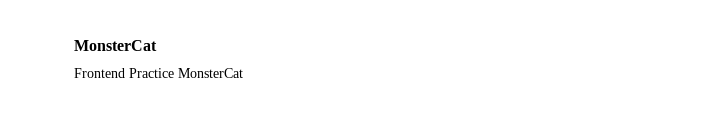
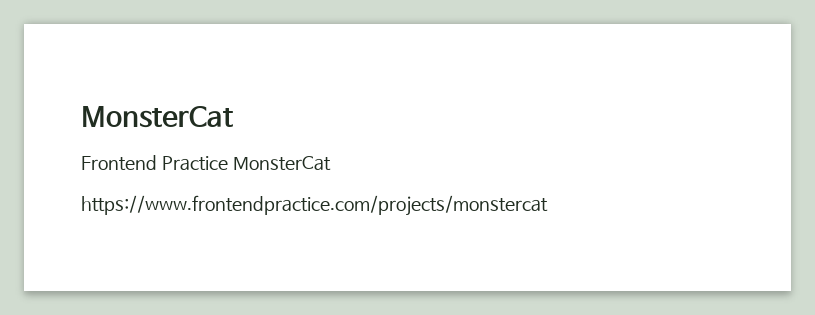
+ https://www.frontendpractice.com/projects/monstercat

